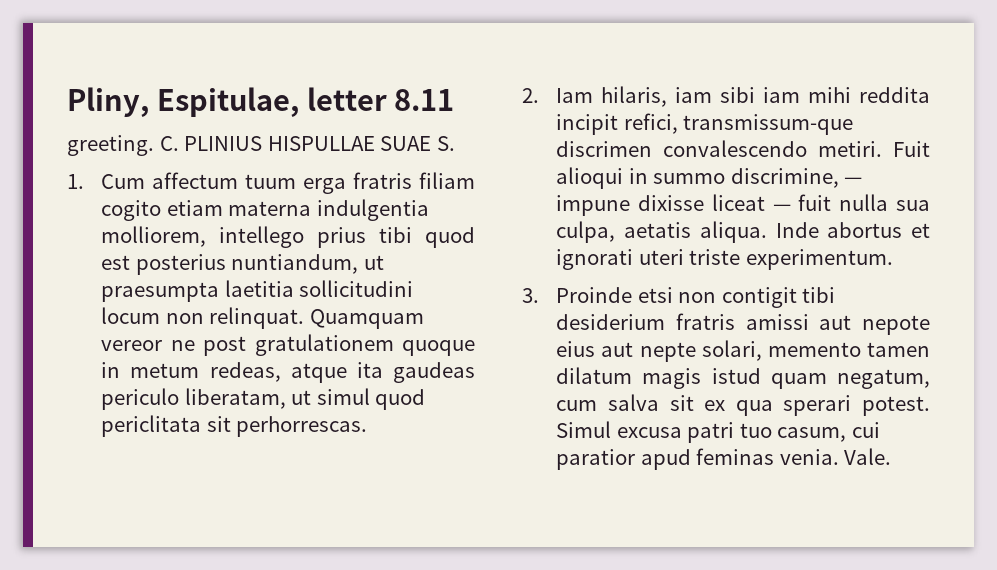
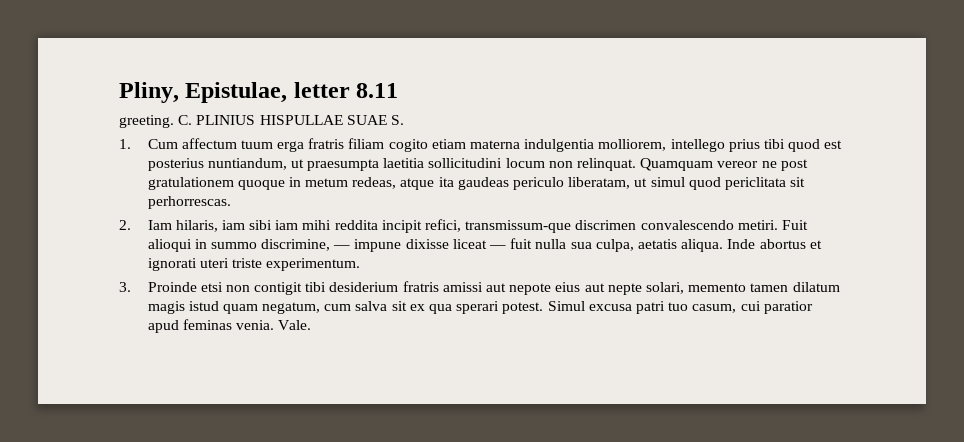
- Pliny, Espitulae, letter 8.11
+ Pliny, Epistulae, letter 8.11

